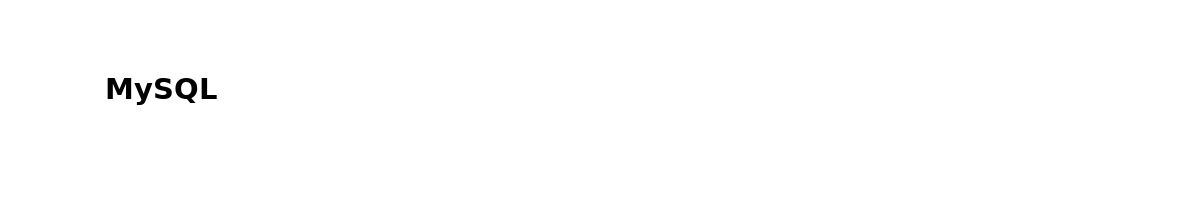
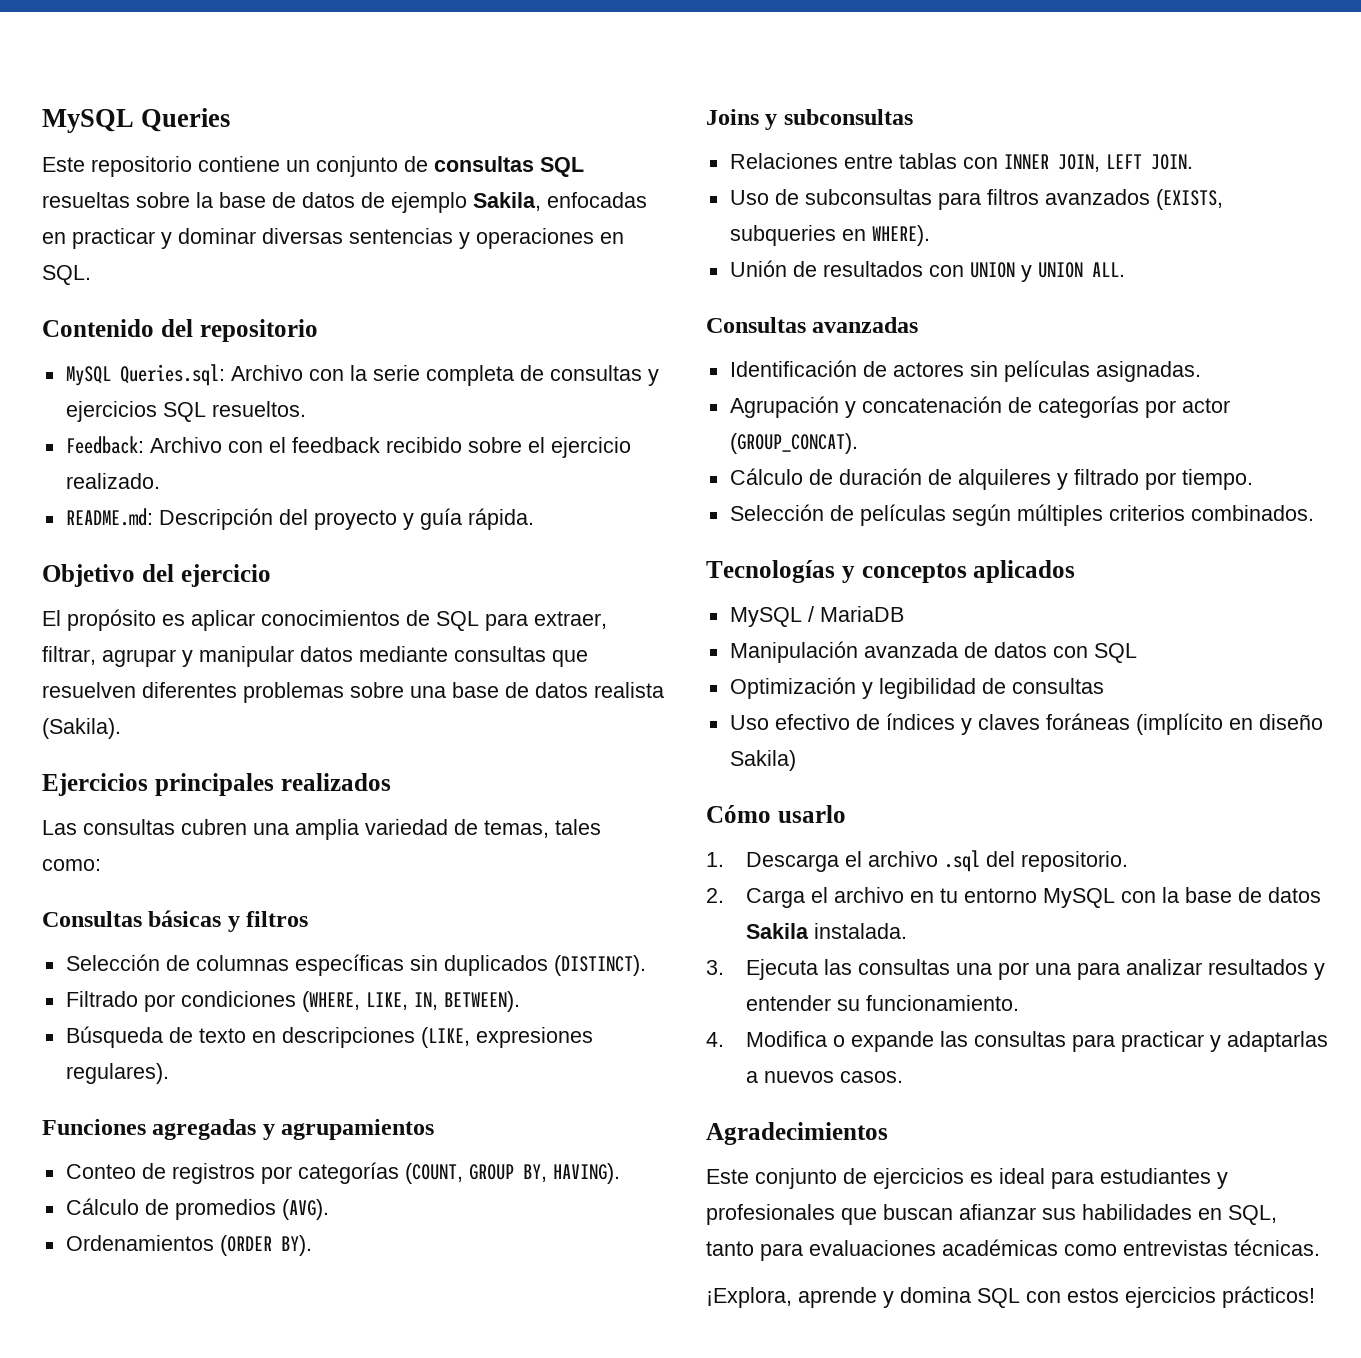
- MySQL
+ MySQL Queries
+ Este repositorio contiene un conjunto de consultas SQL resueltas sobre la base de datos de ejemplo Sakila, enfocadas en practicar y dominar diversas sentencias y operaciones en SQL.
+ Contenido del repositorio
+ MySQL Queries.sql: Archivo con la serie completa de consultas y ejercicios SQL resueltos.
+ Feedback: Archivo con el feedback recibido sobre el ejercicio realizado.
+ README.md: Descripción del proyecto y guía rápida.
+ Objetivo del ejercicio
+ El propósito es aplicar conocimientos de SQL para extraer, filtrar, agrupar y manipular datos mediante consultas que resuelven diferentes problemas sobre una base de datos realista (Sakila).
+ Ejercicios principales realizados
+ Las consultas cubren una amplia variedad de temas, tales como:
+ Consultas básicas y filtros
+ Selección de columnas específicas sin duplicados (DISTINCT).
+ Filtrado por condiciones (WHERE, LIKE, IN, BETWEEN).
+ Búsqueda de texto en descripciones (LIKE, expresiones regulares).
+ Funciones agregadas y agrupamientos
+ Conteo de registros por categorías (COUNT, GROUP BY, HAVING).
+ Cálculo de promedios (AVG).
+ Ordenamientos (ORDER BY).
+ Joins y subconsultas
+ Relaciones entre tablas con INNER JOIN, LEFT JOIN.
+ Uso de subconsultas para filtros avanzados (EXISTS, subqueries en WHERE).
+ Unión de resultados con UNION y UNION ALL.
+ Consultas avanzadas
+ Identificación de actores sin películas asignadas.
+ Agrupación y concatenación de categorías por actor (GROUP_CONCAT).
+ Cálculo de duración de alquileres y filtrado por tiempo.
+ Selección de películas según múltiples criterios combinados.
+ Tecnologías y conceptos aplicados
+ MySQL / MariaDB
+ Manipulación avanzada de datos con SQL
+ Optimización y legibilidad de consultas
+ Uso efectivo de índices y claves foráneas (implícito en diseño Sakila)
+ Cómo usarlo
+ 1. Descarga el archivo .sql del repositorio.
+ 2. Carga el archivo en tu entorno MySQL con la base de datos Sakila instalada.
+ 3. Ejecuta las consultas una por una para analizar resultados y entender su funcionamiento.
+ 4. Modifica o expande las consultas para practicar y adaptarlas a nuevos casos.
+ Agradecimientos
+ Este conjunto de ejercicios es ideal para estudiantes y profesionales que buscan afianzar sus habilidades en SQL, tanto para evaluaciones académicas como entrevistas técnicas.
+ ¡Explora, aprende y domina SQL con estos ejercicios prácticos!

